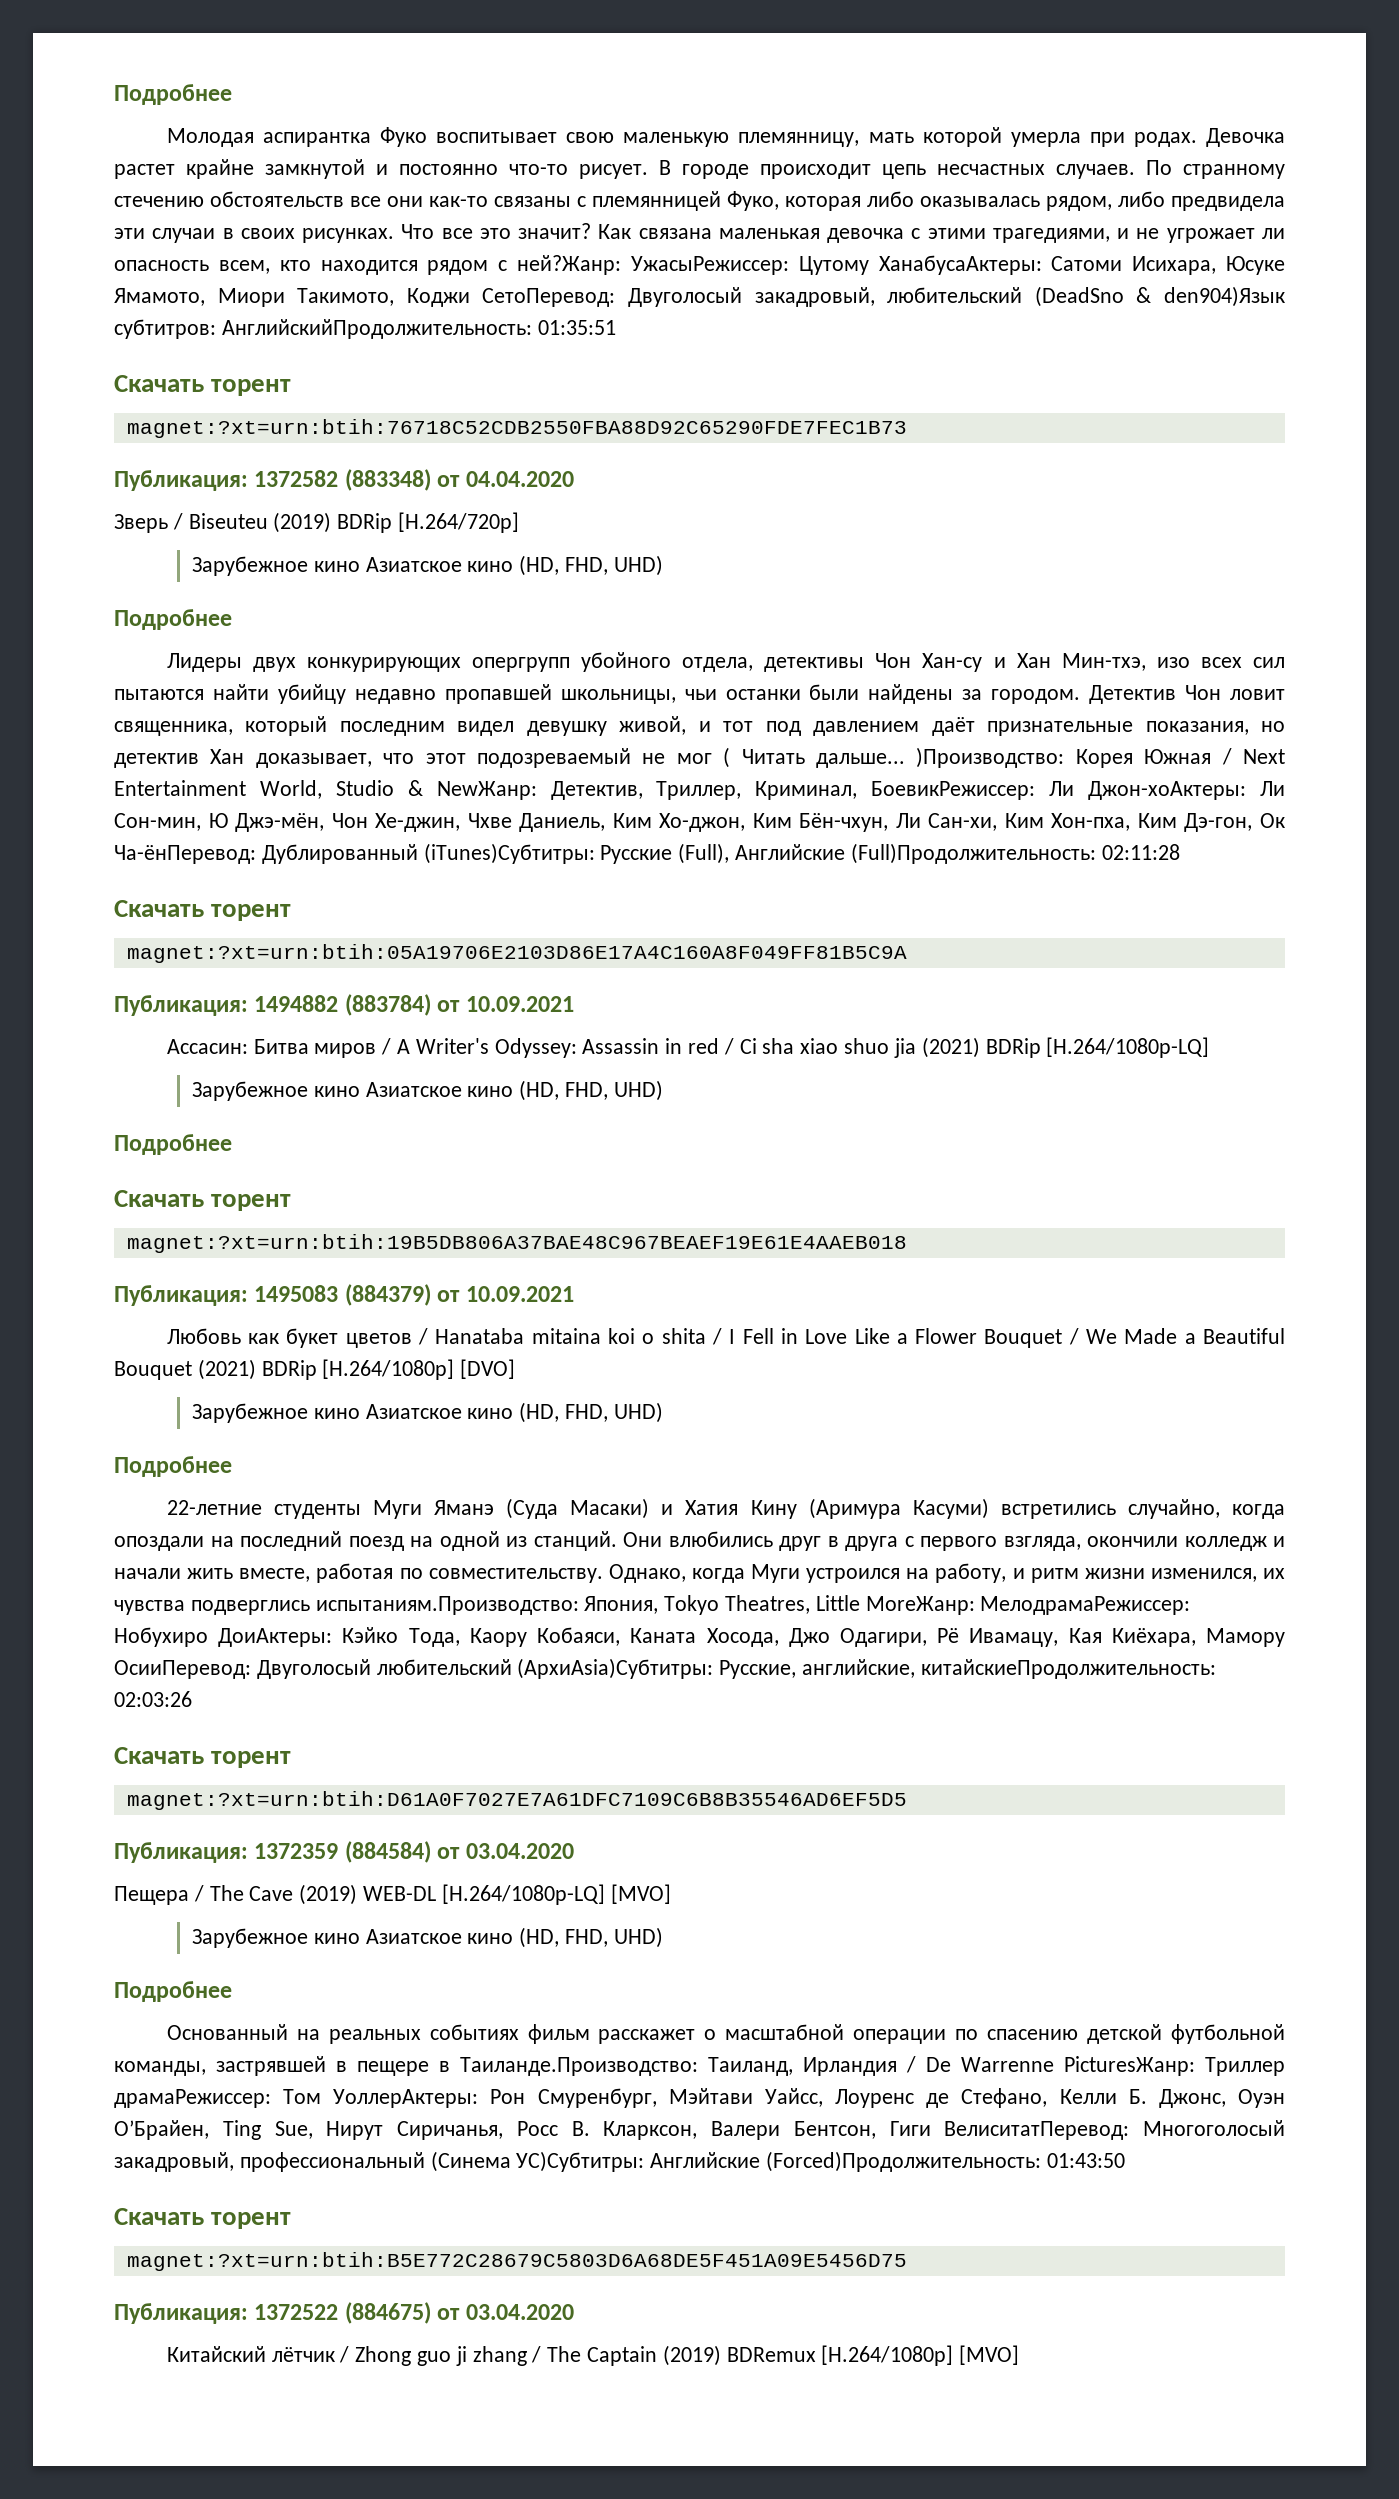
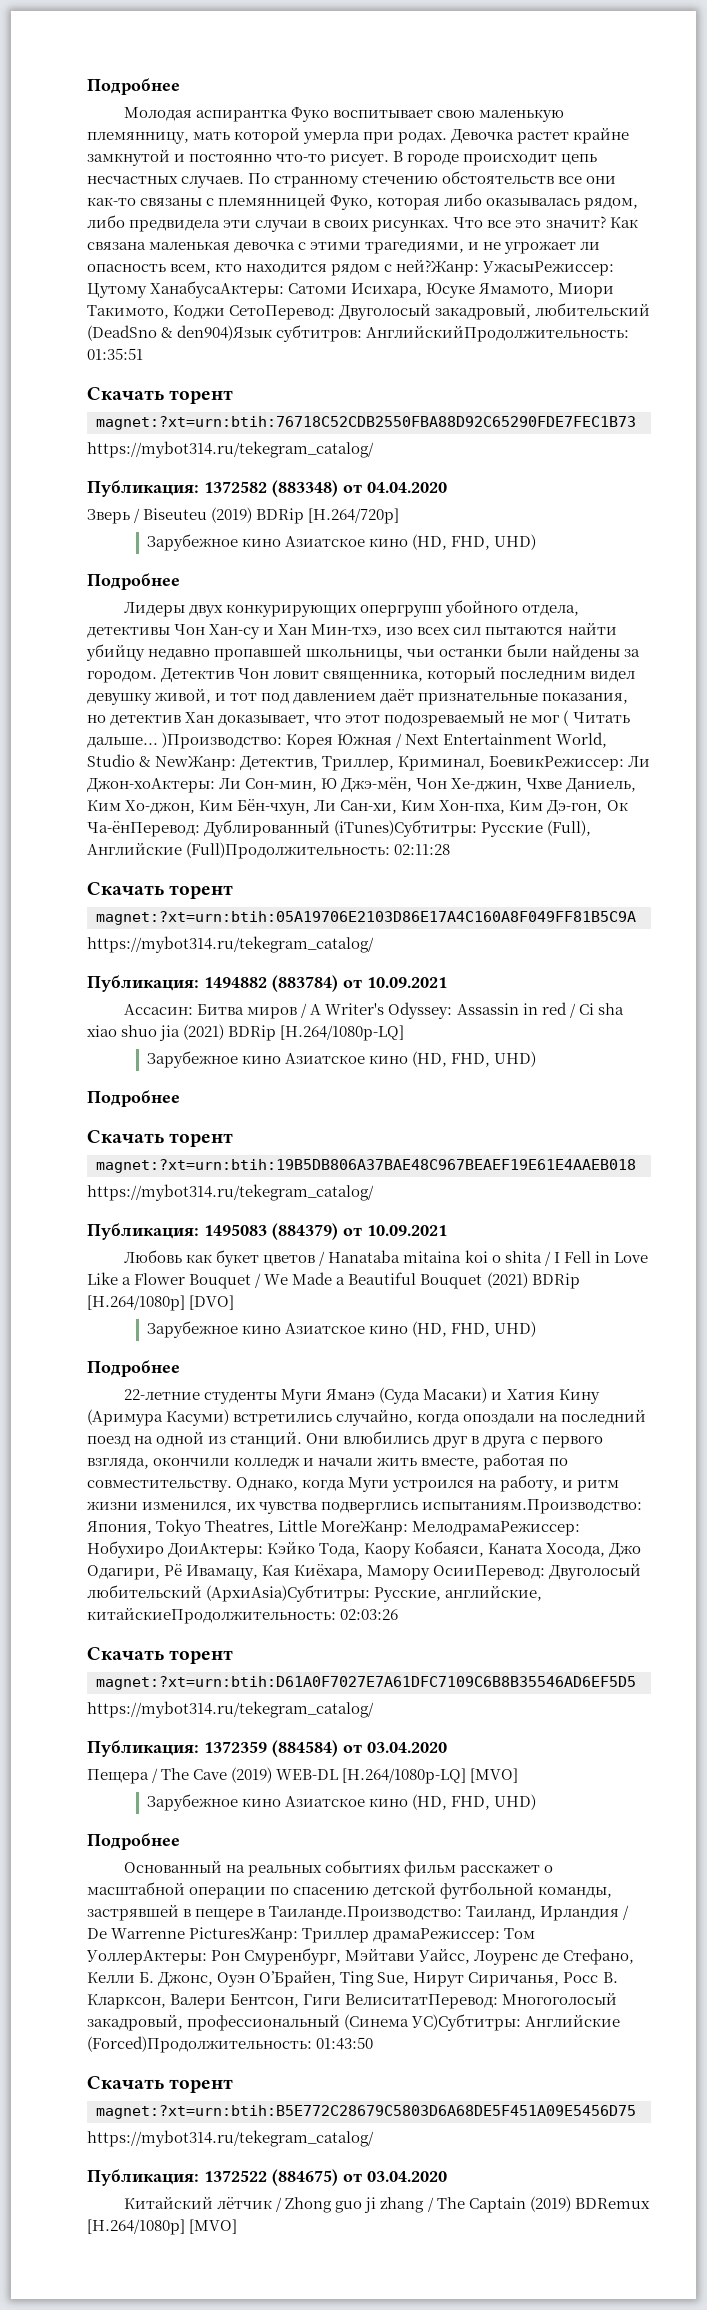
  magnet:?xt=urn:btih:76718C52CDB2550FBA88D92C65290FDE7FEC1B73
+ https://mybot314.ru/tekegram_catalog/
  magnet:?xt=urn:btih:05A19706E2103D86E17A4C160A8F049FF81B5C9A
+ https://mybot314.ru/tekegram_catalog/
  magnet:?xt=urn:btih:19B5DB806A37BAE48C967BEAEF19E61E4AAEB018
+ https://mybot314.ru/tekegram_catalog/
  magnet:?xt=urn:btih:D61A0F7027E7A61DFC7109C6B8B35546AD6EF5D5
+ https://mybot314.ru/tekegram_catalog/
  magnet:?xt=urn:btih:B5E772C28679C5803D6A68DE5F451A09E5456D75
+ https://mybot314.ru/tekegram_catalog/

